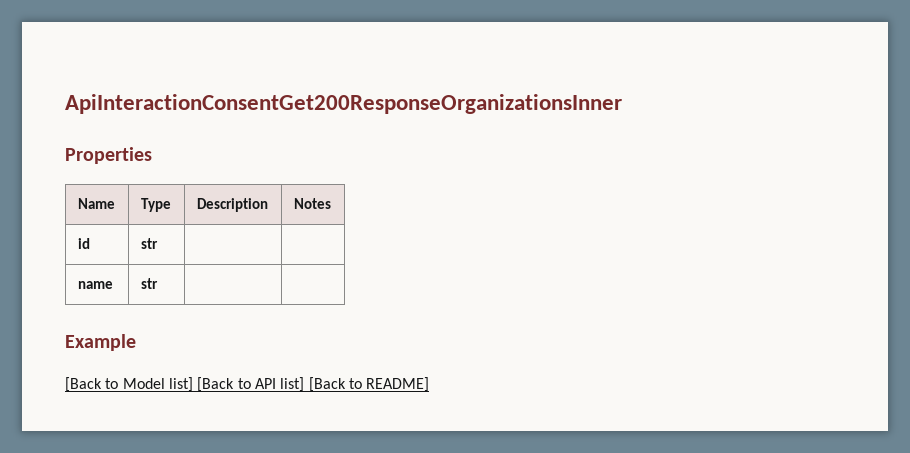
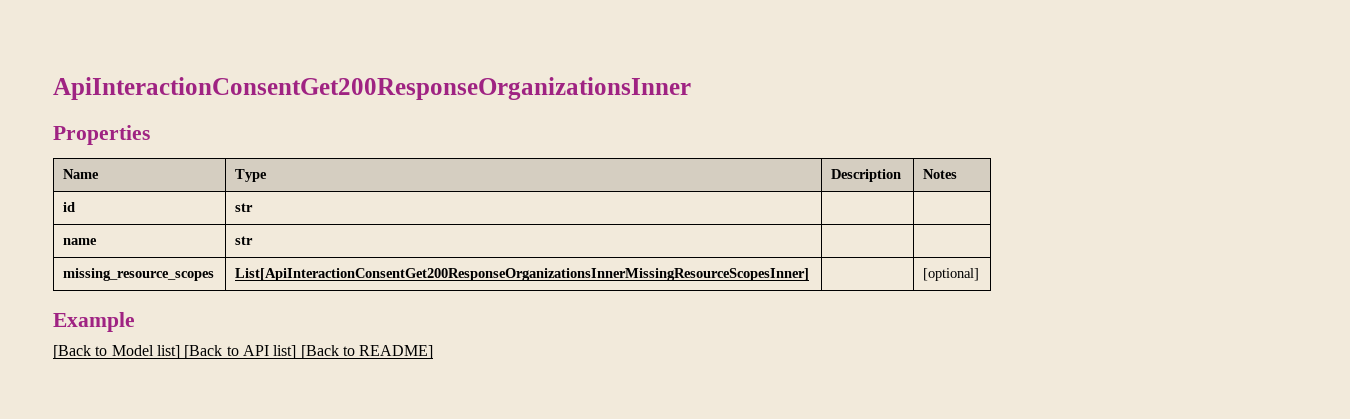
+ missing_resource_scopes | List[ApiInteractionConsentGet200ResponseOrganizationsInnerMissingResourceScopesInner] | | [optional]

